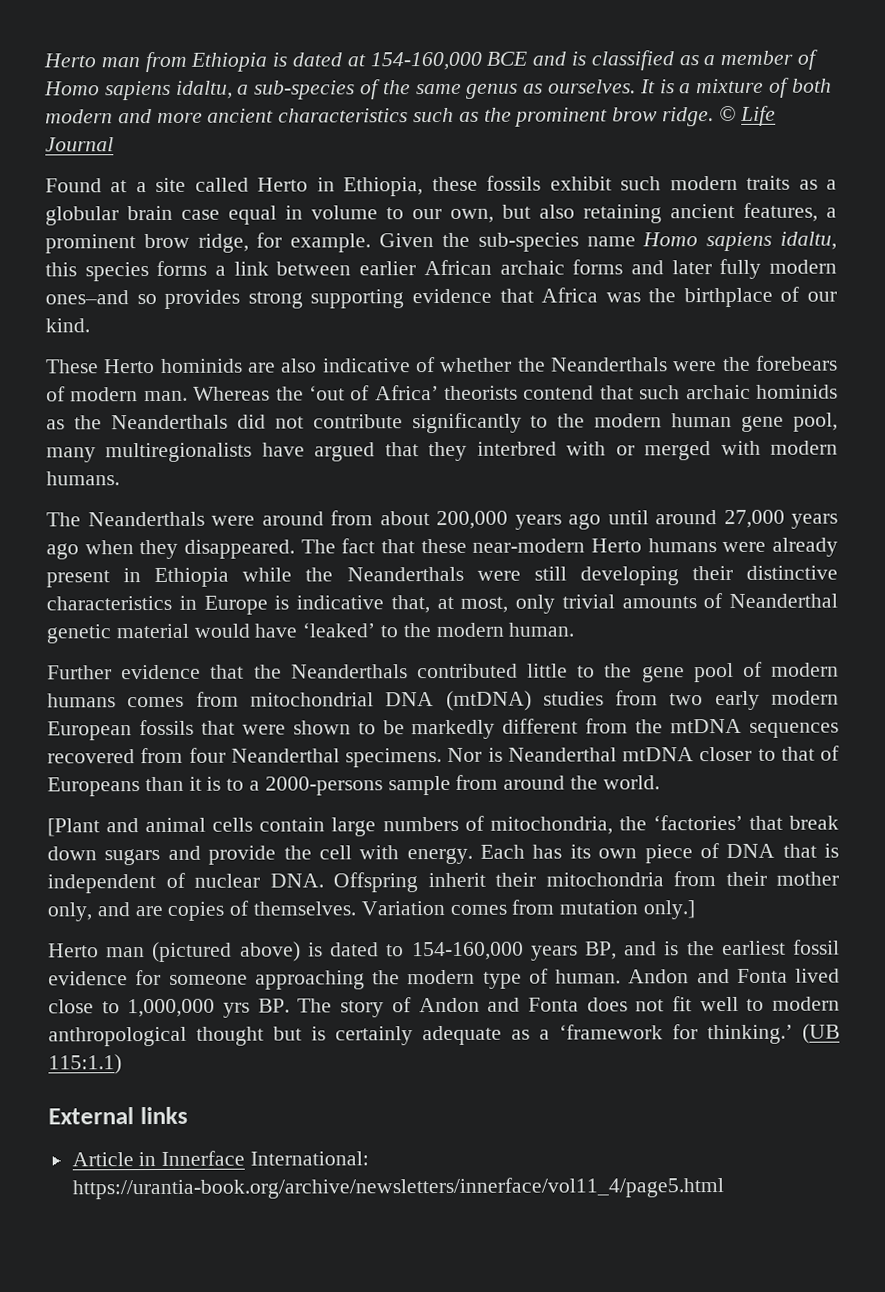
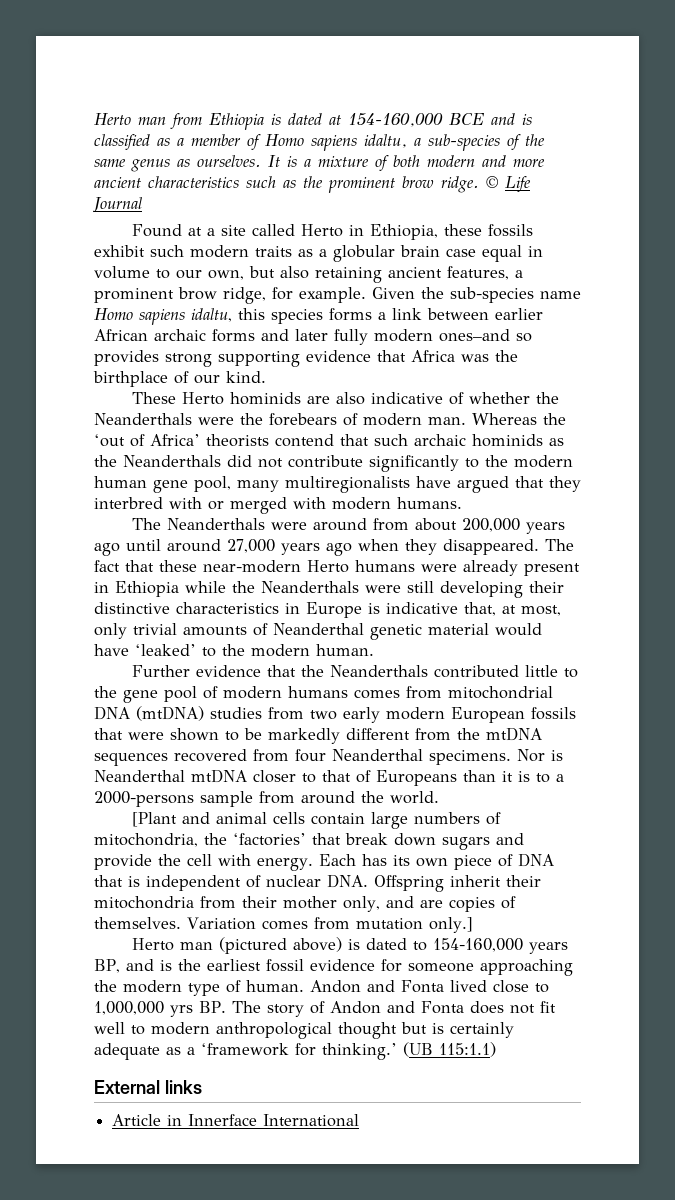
- Article in Innerface International: https://urantia-book.org/archive/newsletters/innerface/vol11_4/page5.html
+ Article in Innerface International

